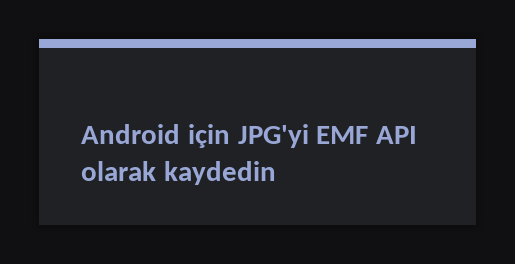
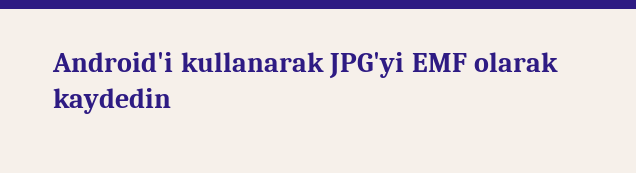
- Android için JPG'yi EMF API olarak kaydedin
+ Android'i kullanarak JPG'yi EMF olarak kaydedin

